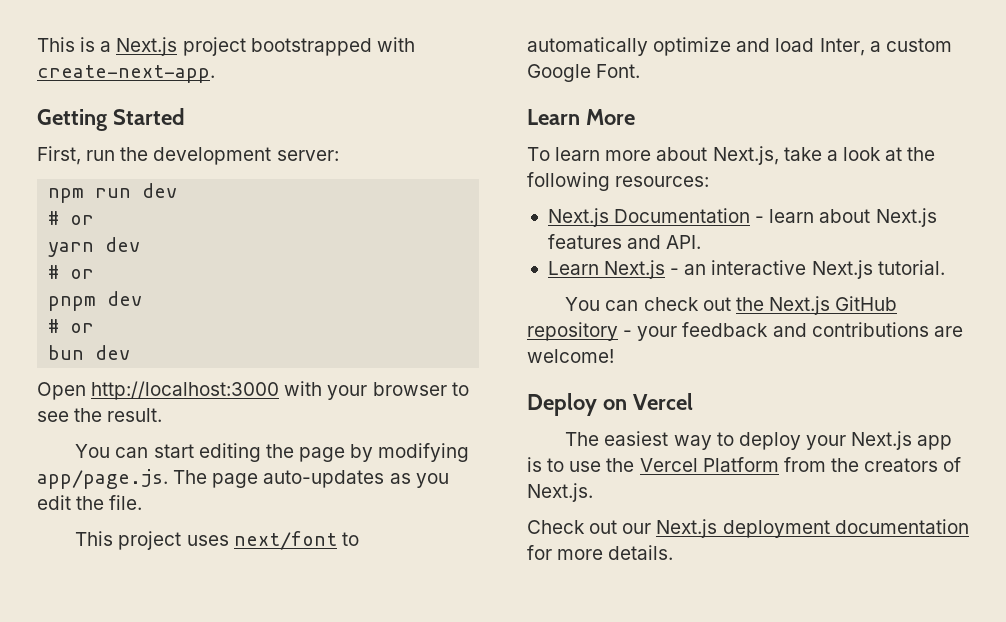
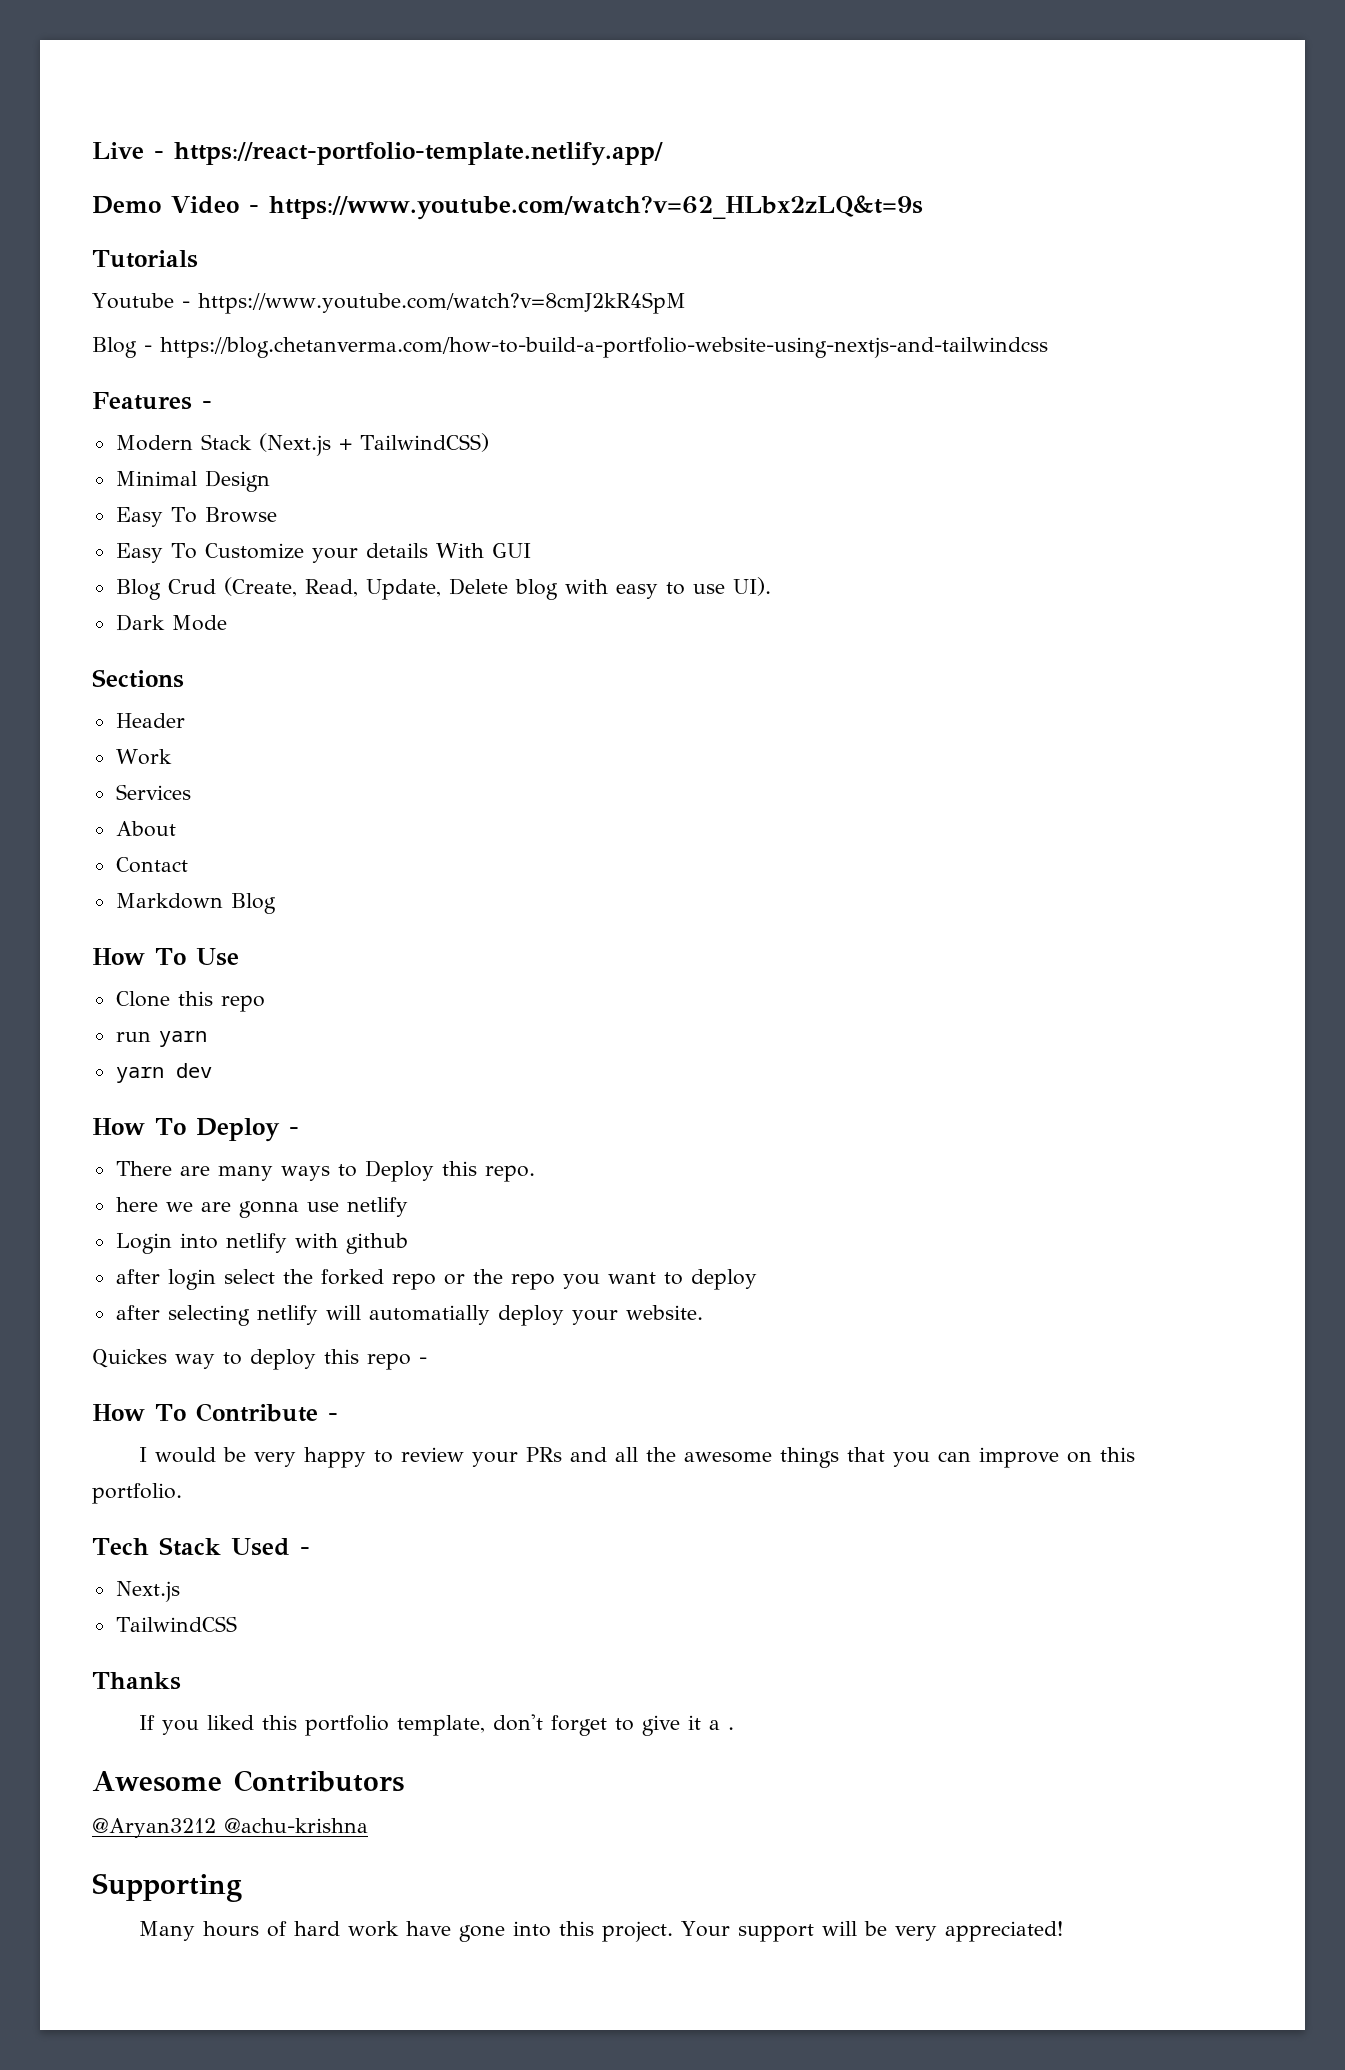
- This is a Next.js project bootstrapped with create-next-app.
- Getting Started
- First, run the development server:
- npm run dev
- # or
+ Live - https://react-portfolio-template.netlify.app/
+ Demo Video - https://www.youtube.com/watch?v=62_HLbx2zLQ&t=9s
+ Tutorials
+ Youtube - https://www.youtube.com/watch?v=8cmJ2kR4SpM
+ Blog - https://blog.chetanverma.com/how-to-build-a-portfolio-website-using-nextjs-and-tailwindcss
+ Features -
+ Modern Stack (Next.js + TailwindCSS)
+ Minimal Design
+ Easy To Browse
+ Easy To Customize your details With GUI
+ Blog Crud (Create, Read, Update, Delete blog with easy to use UI).
+ Dark Mode
+ Sections
+ Header
+ Work
+ Services
+ About
+ Contact
+ Markdown Blog
+ How To Use
+ Clone this repo
+ run yarn
  yarn dev
- # or
- pnpm dev
- # or
- bun dev
- Open http://localhost:3000 with your browser to see the result.
- You can start editing the page by modifying app/page.js. The page auto-updates as you edit the file.
- This project uses next/font to automatically optimize and load Inter, a custom Google Font.
- Learn More
- To learn more about Next.js, take a look at the following resources:
- Next.js Documentation - learn about Next.js features and API.
- Learn Next.js - an interactive Next.js tutorial.
- You can check out the Next.js GitHub repository - your feedback and contributions are welcome!
- Deploy on Vercel
- The easiest way to deploy your Next.js app is to use the Vercel Platform from the creators of Next.js.
- Check out our Next.js deployment documentation for more details.
+ How To Deploy -
+ There are many ways to Deploy this repo.
+ here we are gonna use netlify
+ Login into netlify with github
+ after login select the forked repo or the repo you want to deploy
+ after selecting netlify will automatially deploy your website.
+ Quickes way to deploy this repo -
+ How To Contribute -
+ I would be very happy to review your PRs and all the awesome things that you can improve on this portfolio.
+ Tech Stack Used -
+ Next.js
+ TailwindCSS
+ Thanks
+ If you liked this portfolio template, don't forget to give it a .
+ Awesome Contributors
+ @Aryan3212 @achu-krishna
+ Supporting
+ Many hours of hard work have gone into this project. Your support will be very appreciated!

